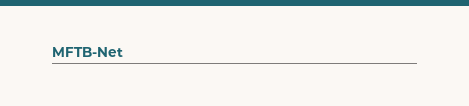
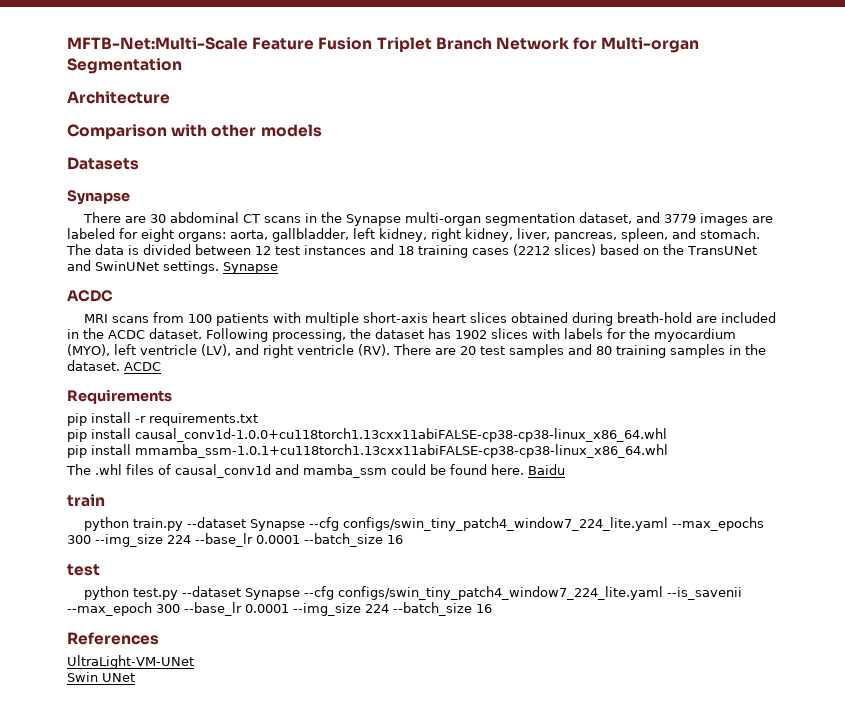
- MFTB-Net
+ MFTB-Net:Multi-Scale Feature Fusion Triplet Branch Network for Multi-organ Segmentation
+ Architecture
+ Comparison with other models
+ Datasets
+ Synapse
+ There are 30 abdominal CT scans in the Synapse multi-organ segmentation dataset, and 3779 images are labeled for eight organs: aorta, gallbladder, left kidney, right kidney, liver, pancreas, spleen, and stomach. The data is divided between 12 test instances and 18 training cases (2212 slices) based on the TransUNet and SwinUNet settings. Synapse
+ ACDC
+ MRI scans from 100 patients with multiple short-axis heart slices obtained during breath-hold are included in the ACDC dataset. Following processing, the dataset has 1902 slices with labels for the myocardium (MYO), left ventricle (LV), and right ventricle (RV). There are 20 test samples and 80 training samples in the dataset. ACDC
+ Requirements
+ pip install -r requirements.txt
+ pip install causal_conv1d-1.0.0+cu118torch1.13cxx11abiFALSE-cp38-cp38-linux_x86_64.whl
+ pip install mmamba_ssm-1.0.1+cu118torch1.13cxx11abiFALSE-cp38-cp38-linux_x86_64.whl
+ The .whl files of causal_conv1d and mamba_ssm could be found here. Baidu
+ train
+ python train.py --dataset Synapse --cfg configs/swin_tiny_patch4_window7_224_lite.yaml --max_epochs 300 --img_size 224 --base_lr 0.0001 --batch_size 16
+ test
+ python test.py --dataset Synapse --cfg configs/swin_tiny_patch4_window7_224_lite.yaml --is_savenii --max_epoch 300 --base_lr 0.0001 --img_size 224 --batch_size 16
+ References
+ UltraLight-VM-UNet
+ Swin UNet

